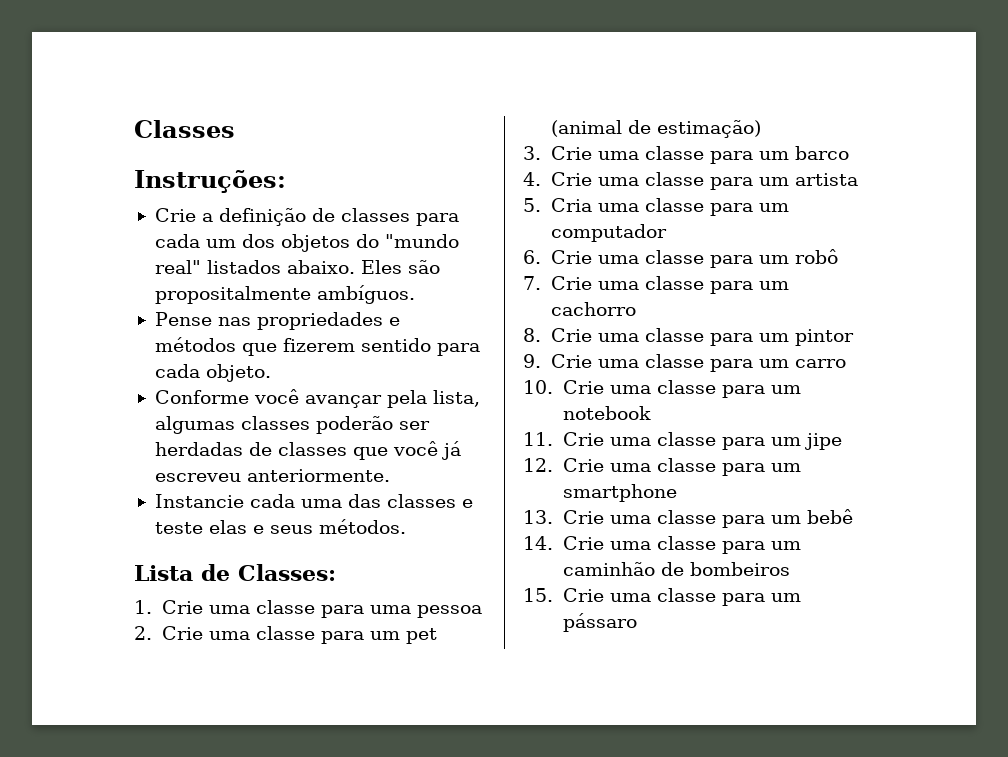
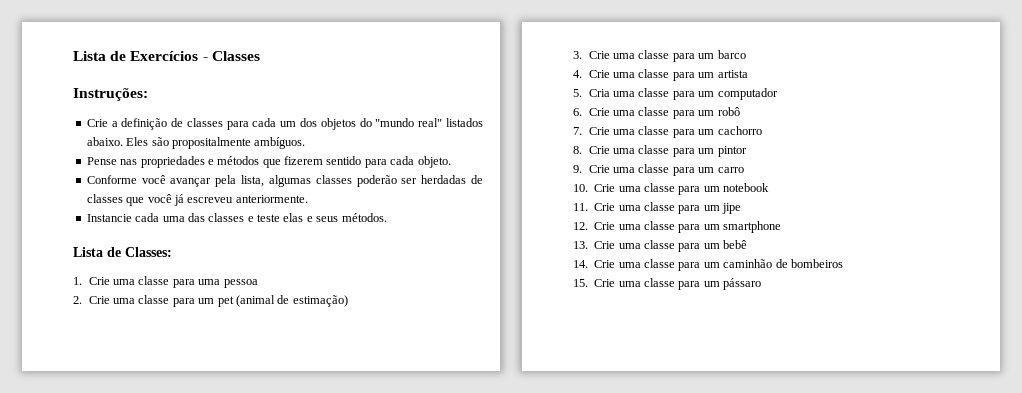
- Classes
+ Lista de Exercícios - Classes

